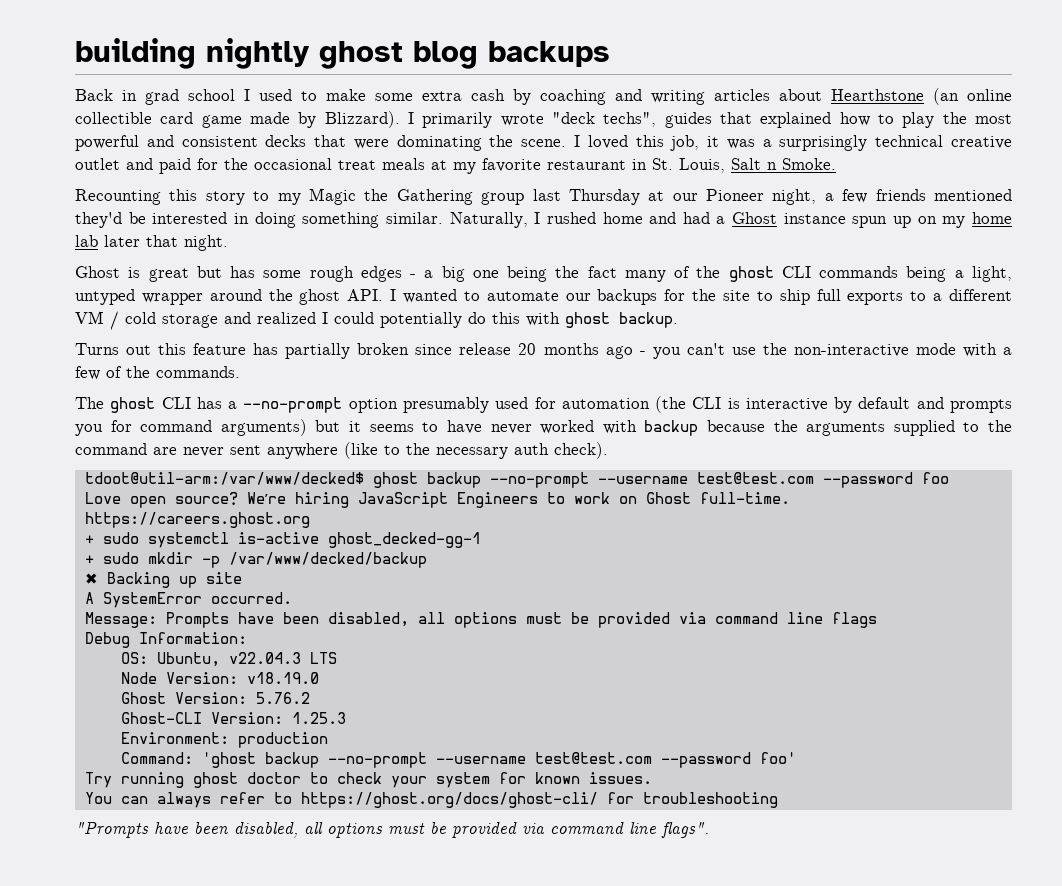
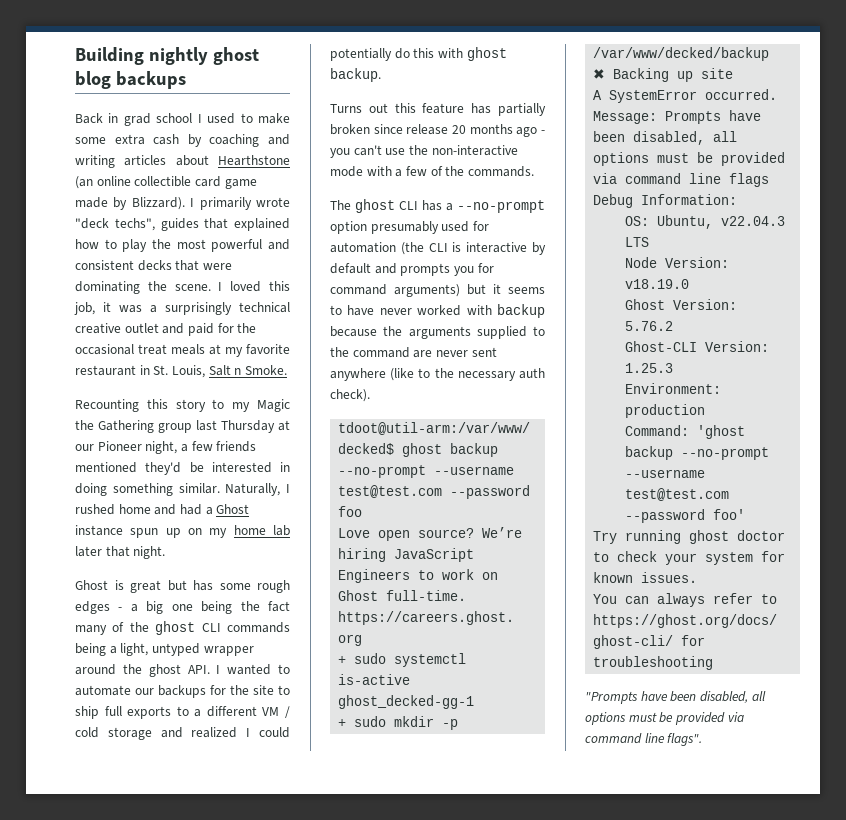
- building nightly ghost blog backups
+ Building nightly ghost blog backups

